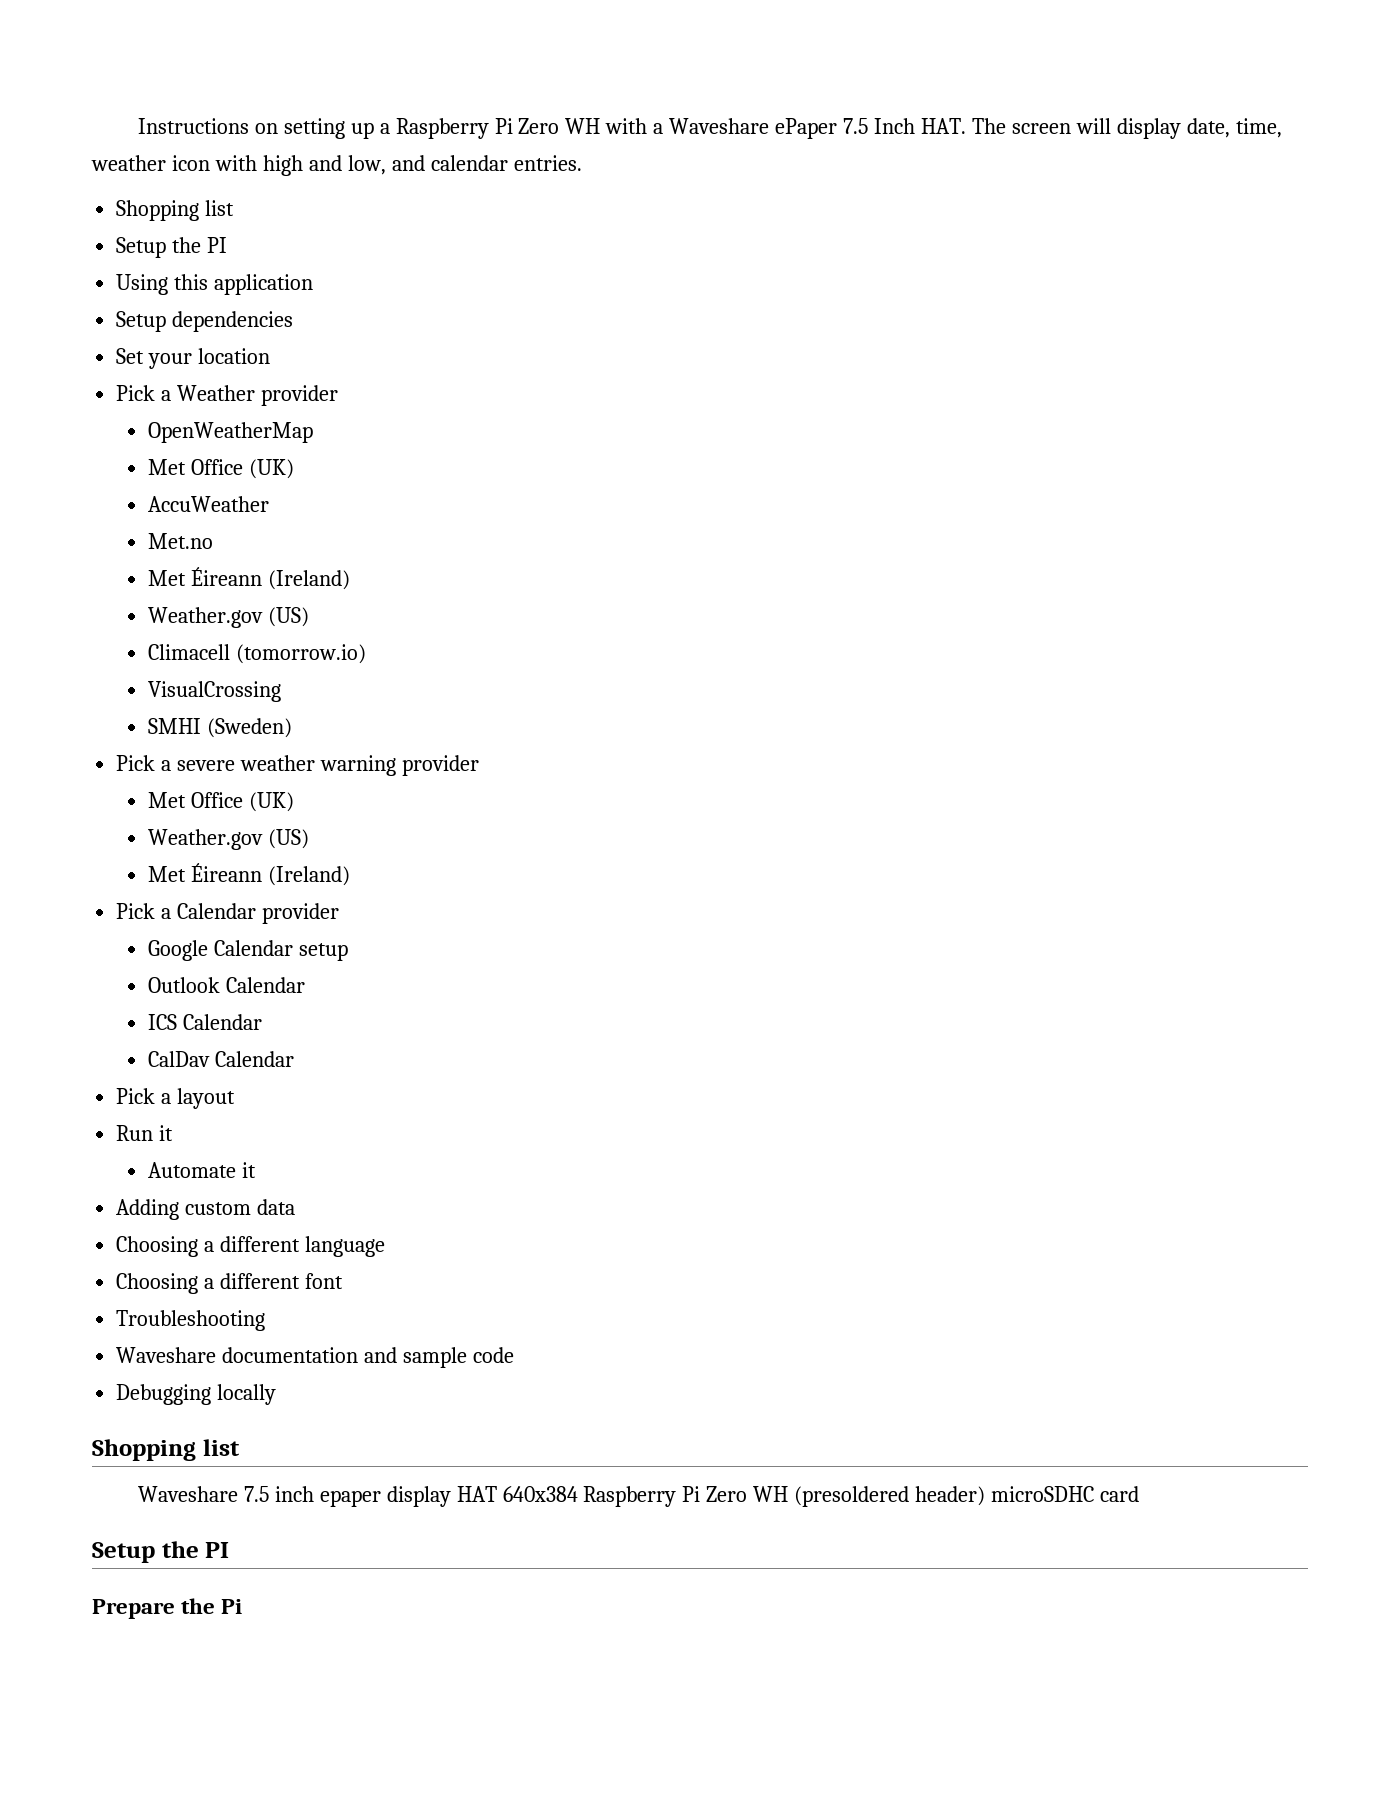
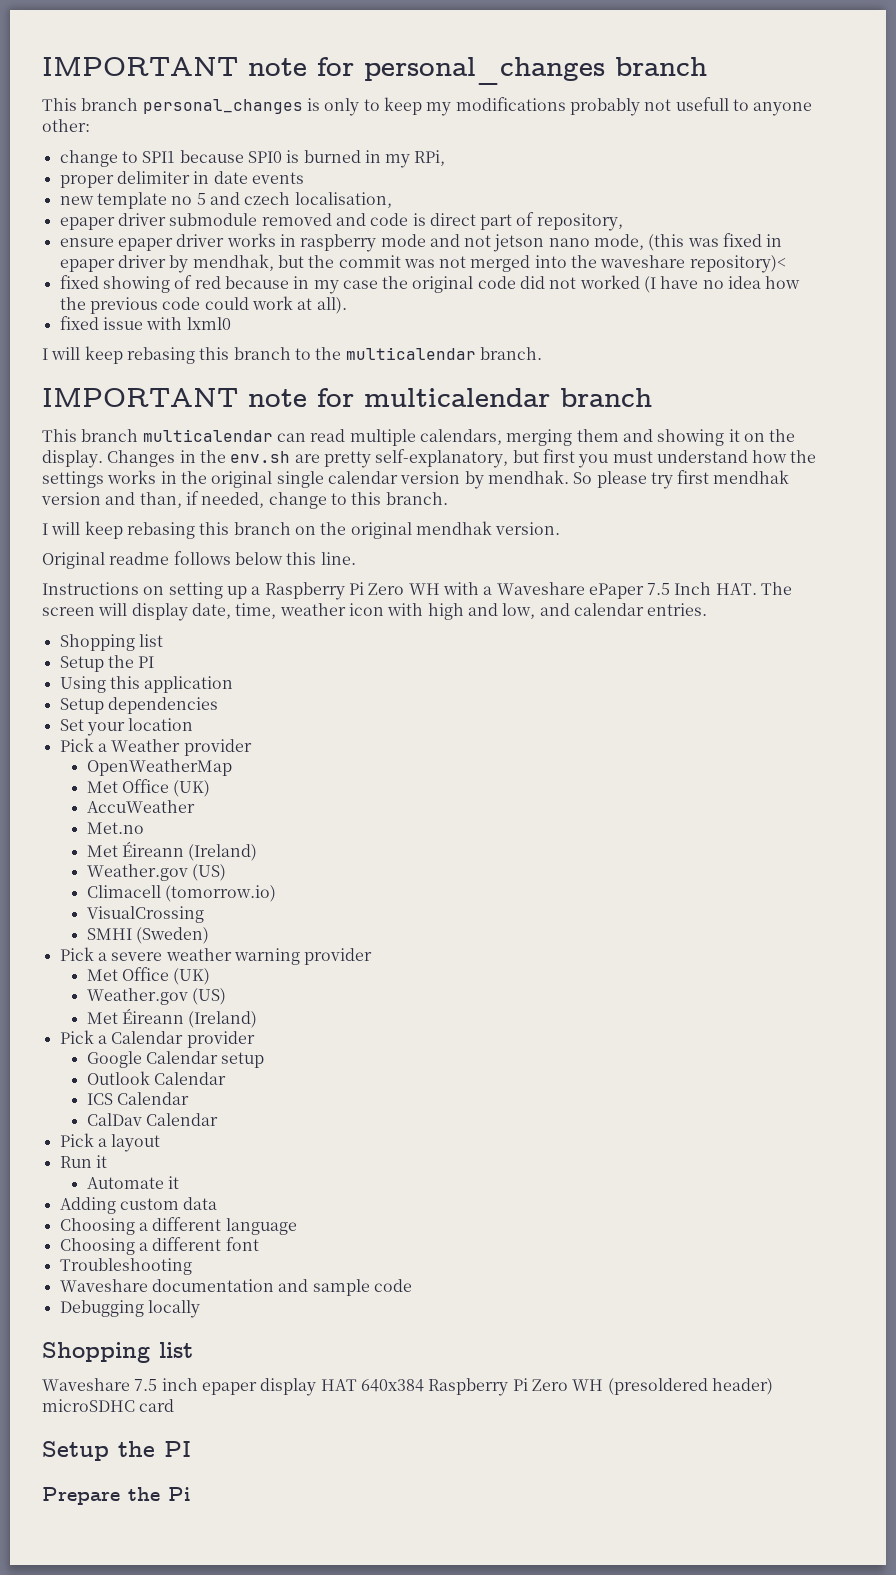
+ IMPORTANT note for personal_changes branch
+ This branch personal_changes is only to keep my modifications probably not usefull to anyone other:
+ change to SPI1 because SPI0 is burned in my RPi,
+ proper delimiter in date events
+ new template no 5 and czech localisation,
+ epaper driver submodule removed and code is direct part of repository,
+ ensure epaper driver works in raspberry mode and not jetson nano mode, (this was fixed in epaper driver by mendhak, but the commit was not merged into the waveshare repository)<
+ fixed showing of red because in my case the original code did not worked (I have no idea how the previous code could work at all).
+ fixed issue with lxml0
+ I will keep rebasing this branch to the multicalendar branch.
+ IMPORTANT note for multicalendar branch
+ This branch multicalendar can read multiple calendars, merging them and showing it on the display. Changes in the env.sh are pretty self-explanatory, but first you must understand how the settings works in the original single calendar version by mendhak. So please try first mendhak version and than, if needed, change to this branch.
+ I will keep rebasing this branch on the original mendhak version.
+ Original readme follows below this line.

